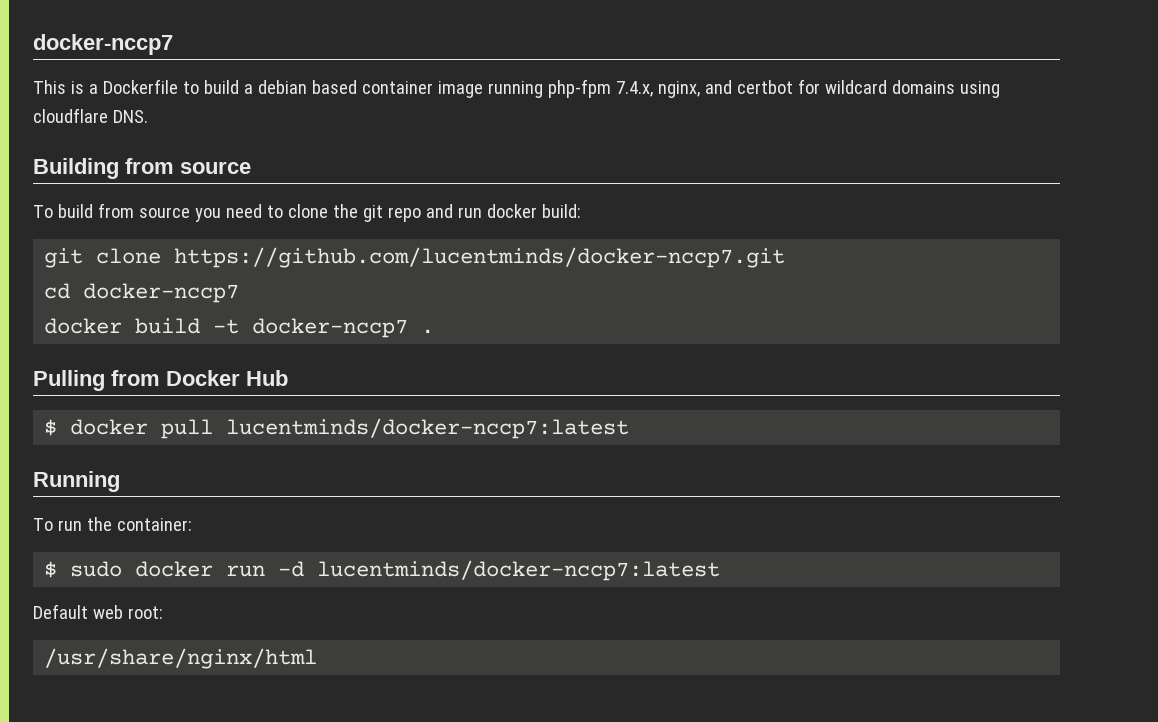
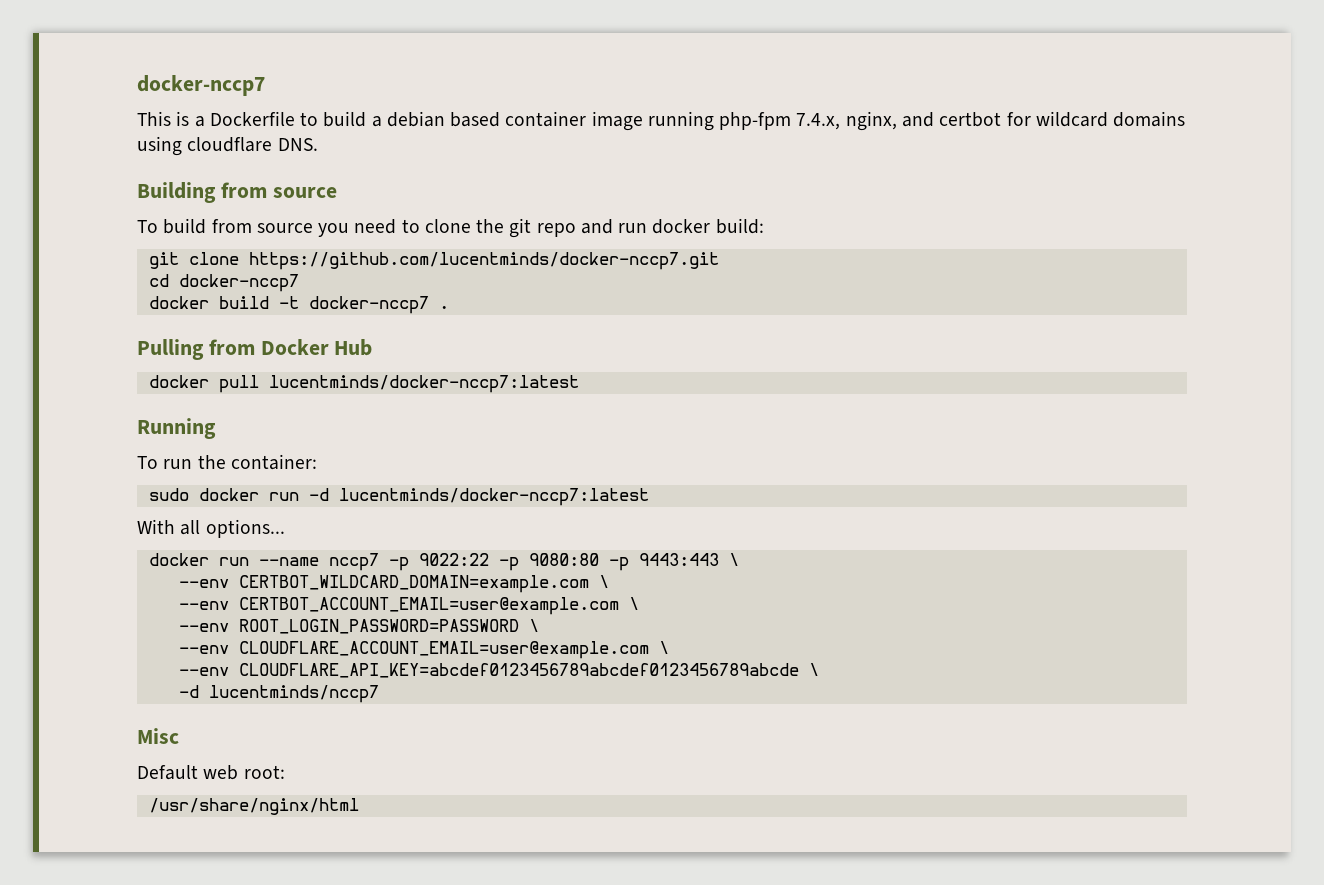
- $ docker pull lucentminds/docker-nccp7:latest
+ docker pull lucentminds/docker-nccp7:latest
- $ sudo docker run -d lucentminds/docker-nccp7:latest
+ sudo docker run -d lucentminds/docker-nccp7:latest
+ With all options...
+ docker run --name nccp7 -p 9022:22 -p 9080:80 -p 9443:443 \
+ --env CERTBOT_WILDCARD_DOMAIN=example.com \
+ --env CERTBOT_ACCOUNT_EMAIL=user@example.com \
+ --env ROOT_LOGIN_PASSWORD=PASSWORD \
+ --env CLOUDFLARE_ACCOUNT_EMAIL=user@example.com \
+ --env CLOUDFLARE_API_KEY=abcdef0123456789abcdef0123456789abcde \
+ -d lucentminds/nccp7
+ Misc

